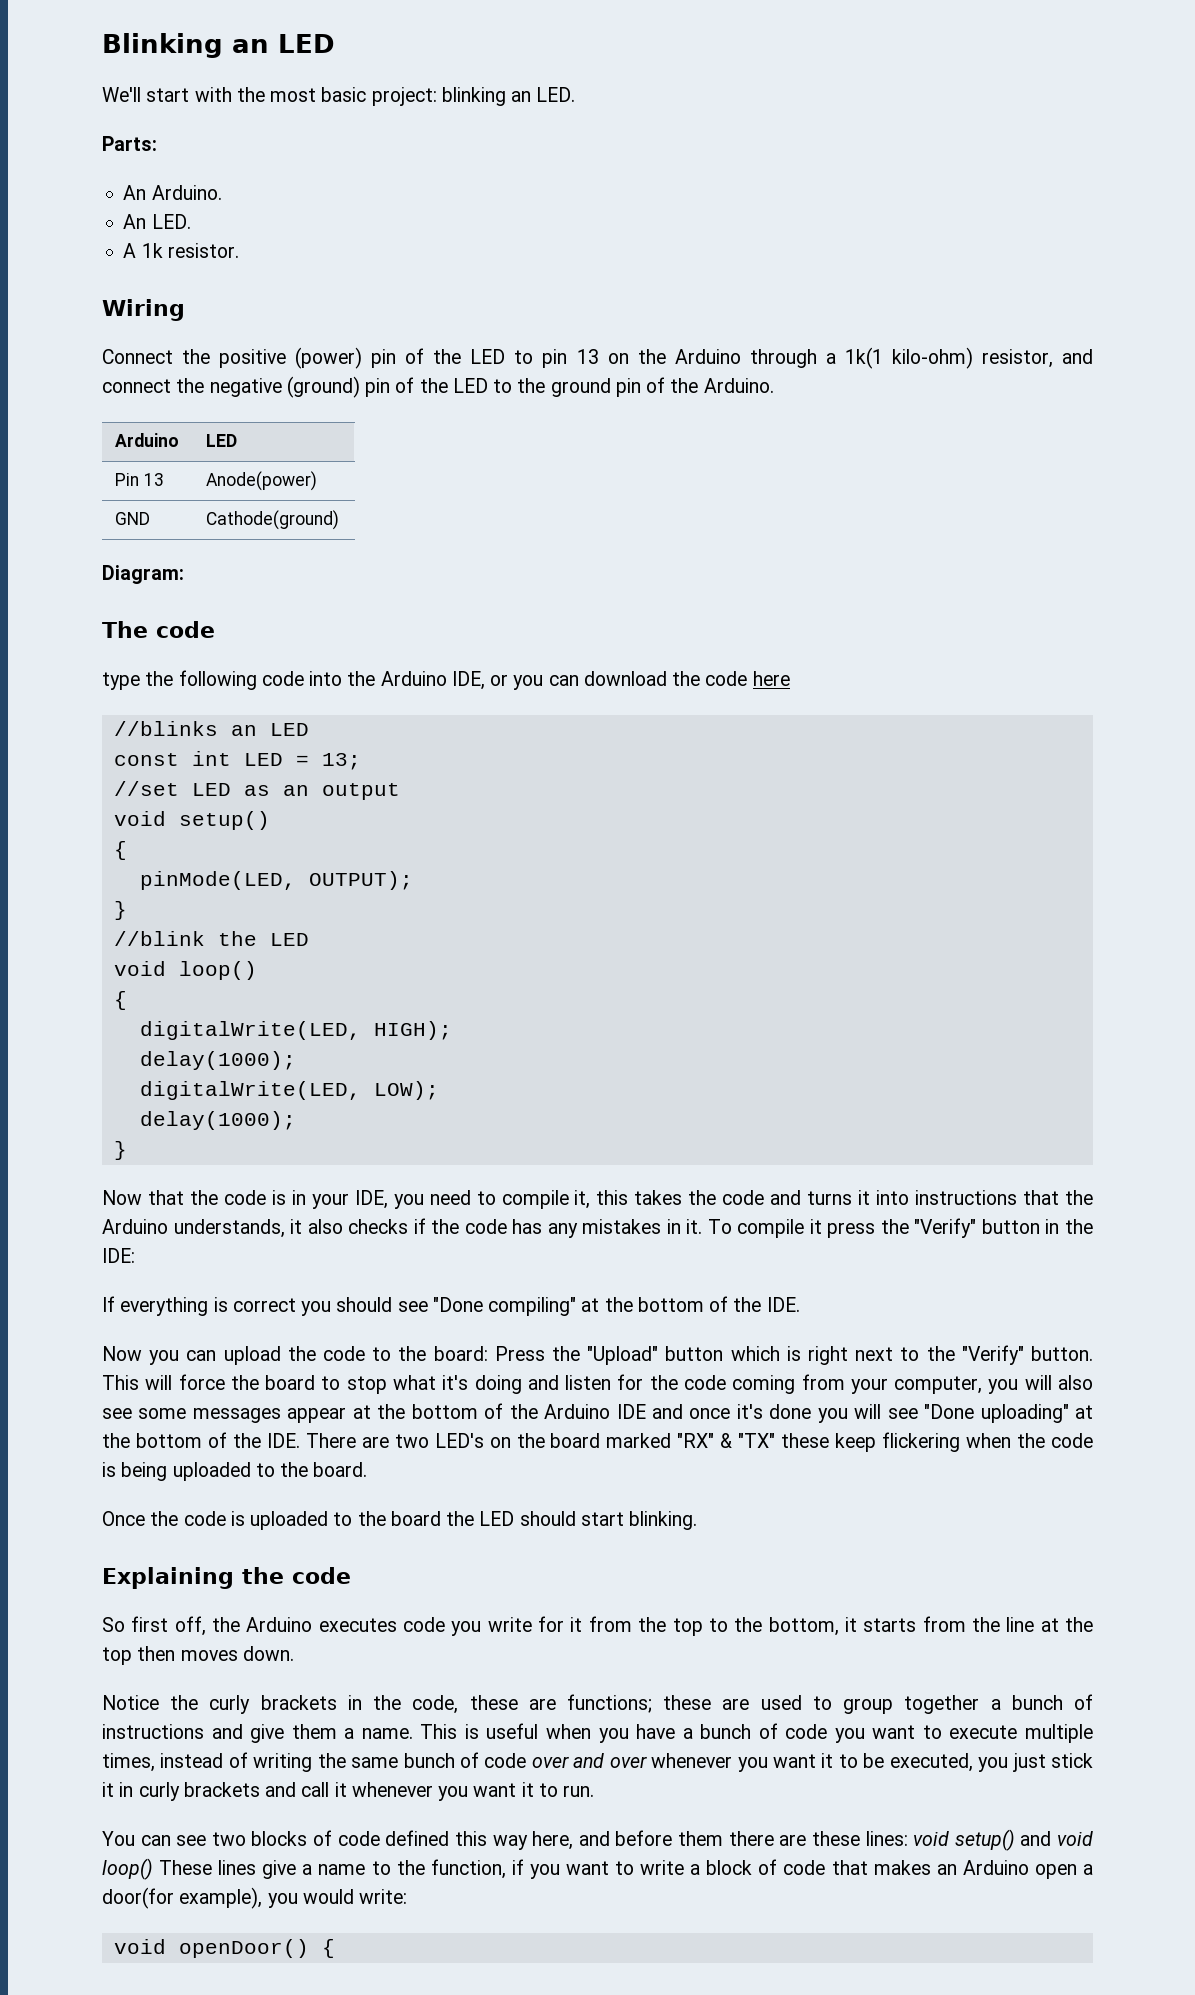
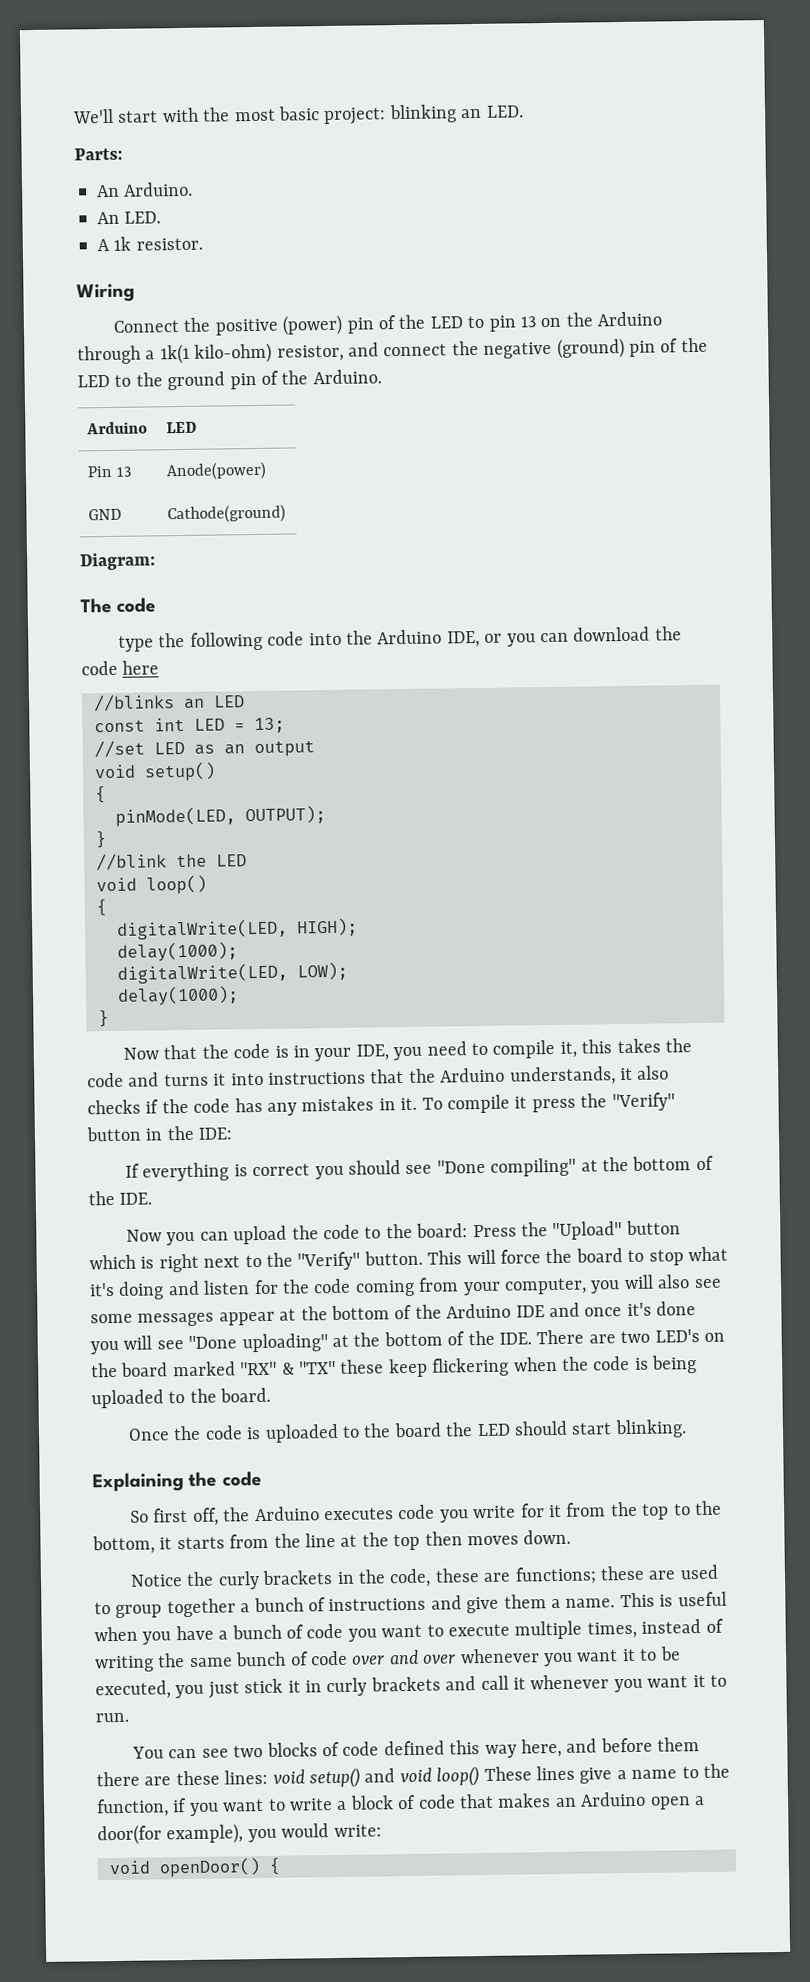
- Blinking an LED

